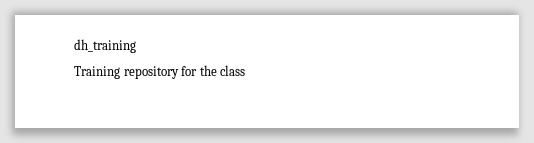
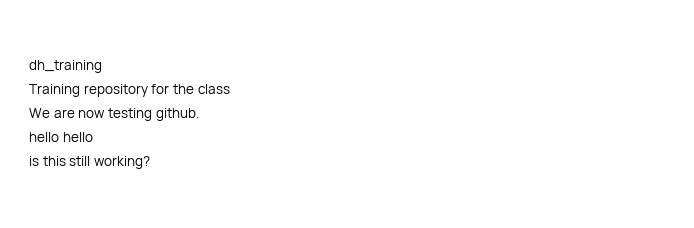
+ We are now testing github.
+ hello hello
+ is this still working?

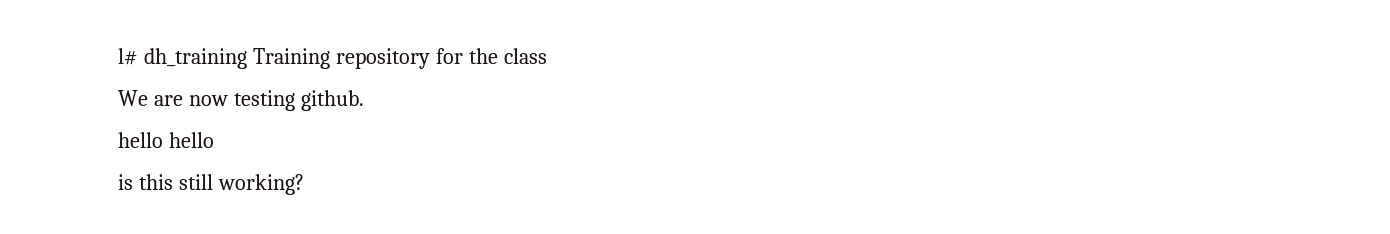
- dh_training
- Training repository for the class
+ l# dh_training Training repository for the class

